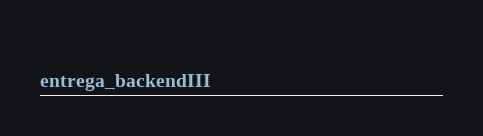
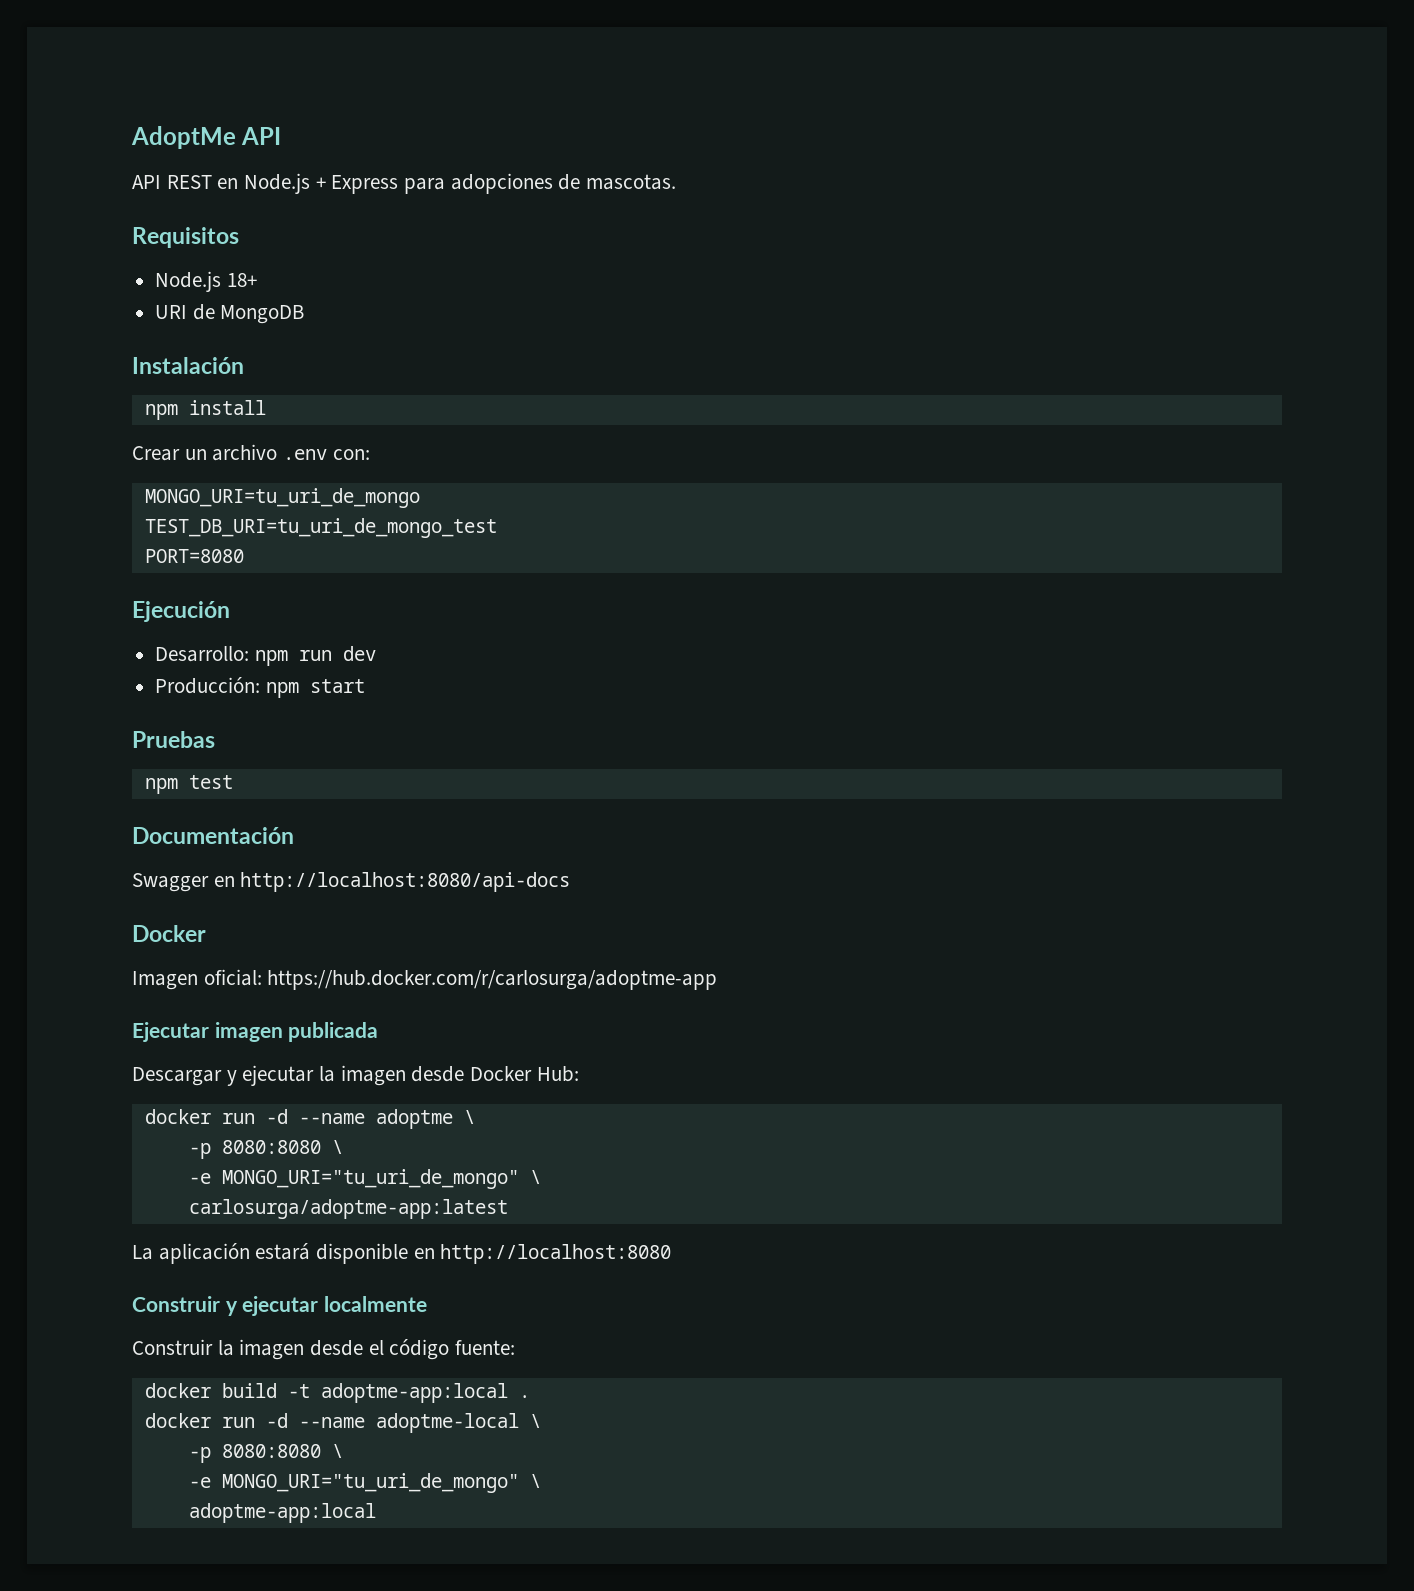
- entrega_backendIII
+ AdoptMe API
+ API REST en Node.js + Express para adopciones de mascotas.
+ Requisitos
+ Node.js 18+
+ URI de MongoDB
+ Instalación
+ npm install
+ Crear un archivo .env con:
+ MONGO_URI=tu_uri_de_mongo
+ TEST_DB_URI=tu_uri_de_mongo_test
+ PORT=8080
+ Ejecución
+ Desarrollo: npm run dev
+ Producción: npm start
+ Pruebas
+ npm test
+ Documentación
+ Swagger en http://localhost:8080/api-docs
+ Docker
+ Imagen oficial: https://hub.docker.com/r/carlosurga/adoptme-app
+ Ejecutar imagen publicada
+ Descargar y ejecutar la imagen desde Docker Hub:
+ docker run -d --name adoptme \
+ -p 8080:8080 \
+ -e MONGO_URI="tu_uri_de_mongo" \
+ carlosurga/adoptme-app:latest
+ La aplicación estará disponible en http://localhost:8080
+ Construir y ejecutar localmente
+ Construir la imagen desde el código fuente:
+ docker build -t adoptme-app:local .
+ docker run -d --name adoptme-local \
+ -p 8080:8080 \
+ -e MONGO_URI="tu_uri_de_mongo" \
+ adoptme-app:local

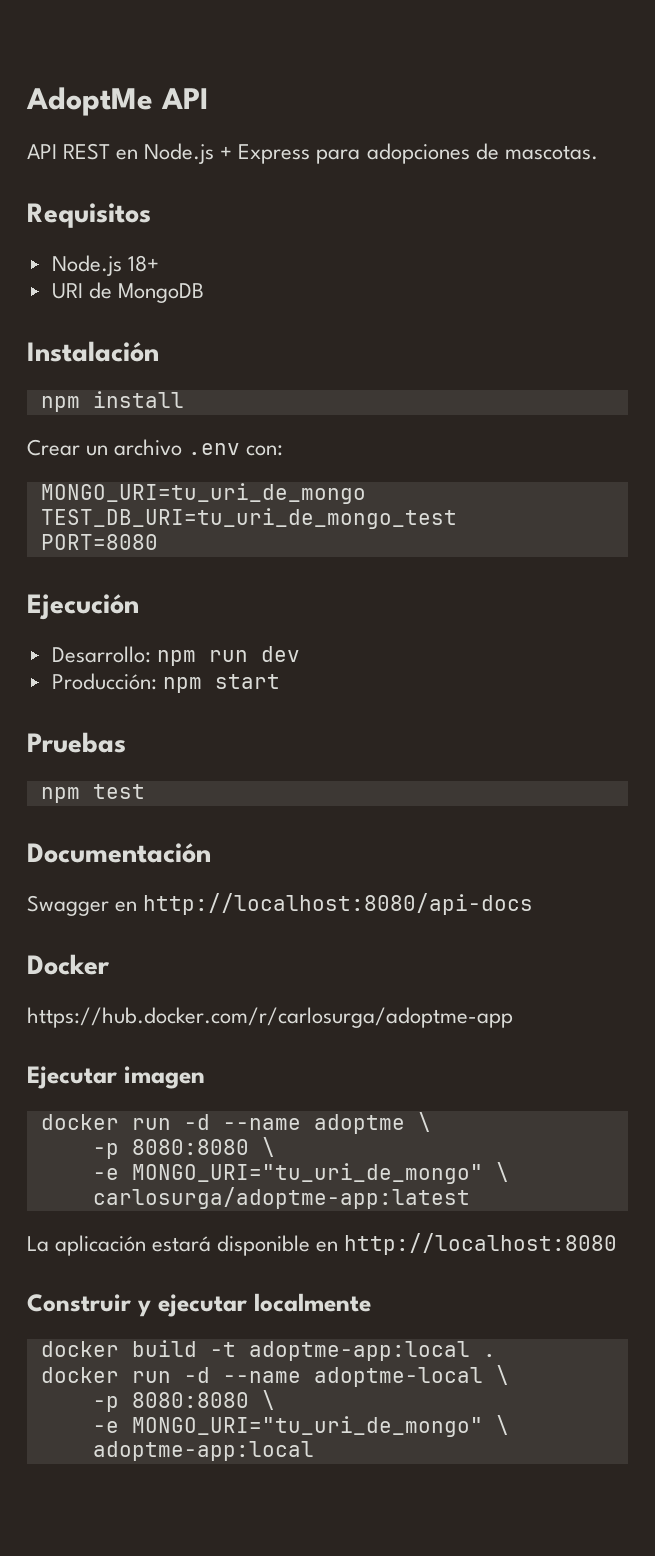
- Imagen oficial: https://hub.docker.com/r/carlosurga/adoptme-app
+ https://hub.docker.com/r/carlosurga/adoptme-app
- Ejecutar imagen publicada
- Descargar y ejecutar la imagen desde Docker Hub:
+ Ejecutar imagen
- Construir la imagen desde el código fuente:

